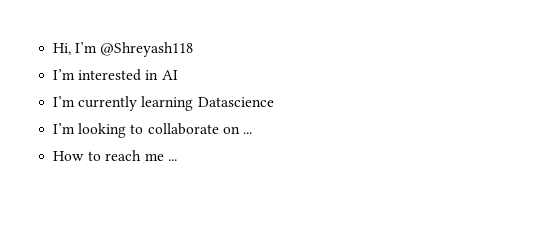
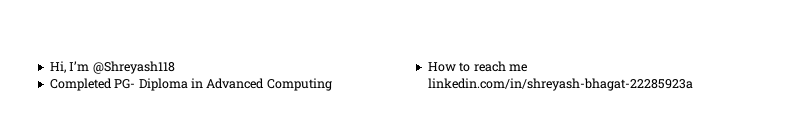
- I’m interested in AI
- I’m currently learning Datascience
- I’m looking to collaborate on ...
+ Completed PG- Diploma in Advanced Computing
- How to reach me ...
+ How to reach me linkedin.com/in/shreyash-bhagat-22285923a

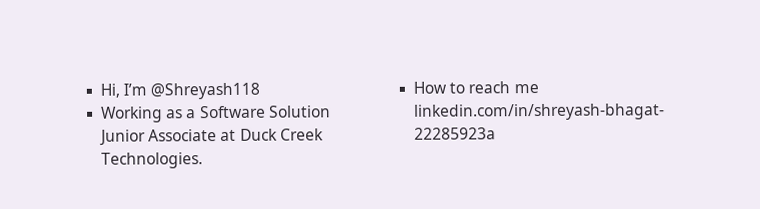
- Completed PG- Diploma in Advanced Computing
+ Working as a Software Solution Junior Associate at Duck Creek Technologies.

